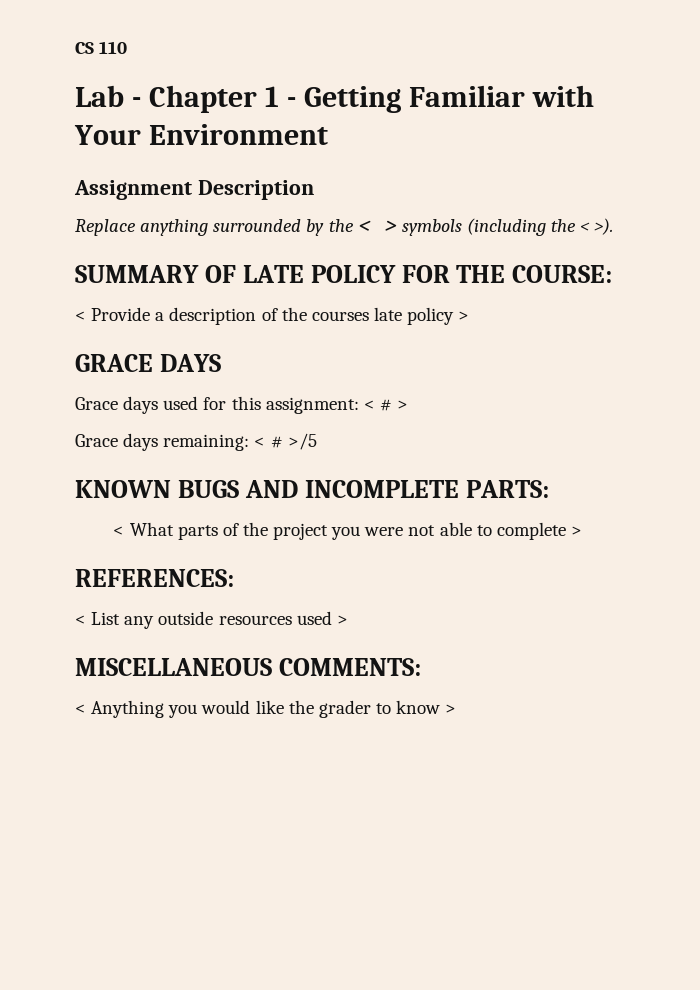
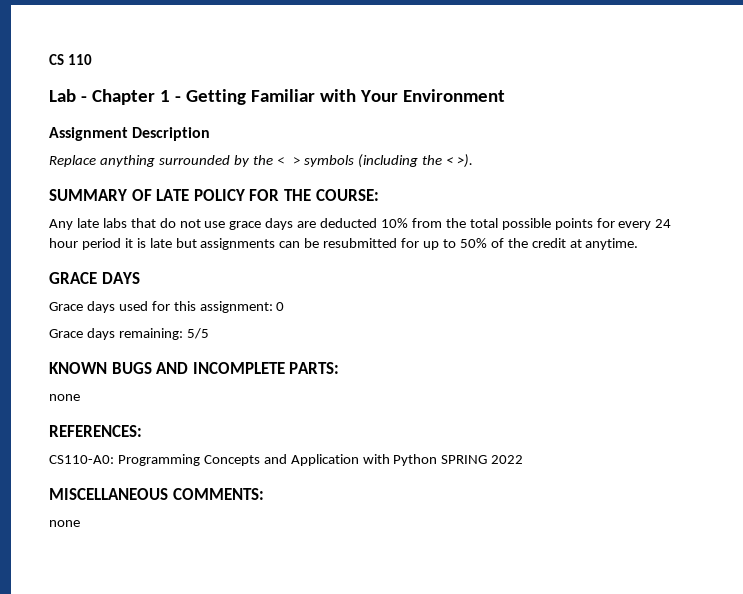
- < Provide a description of the courses late policy >
+ Any late labs that do not use grace days are deducted 10% from the total possible points for every 24 hour period it is late but assignments can be resubmitted for up to 50% of the credit at anytime.
- Grace days used for this assignment: < # >
+ Grace days used for this assignment: 0
- Grace days remaining: < # >/5
+ Grace days remaining: 5/5
  KNOWN BUGS AND INCOMPLETE PARTS:
- < What parts of the project you were not able to complete >
+ none
  REFERENCES:
- < List any outside resources used >
+ CS110-A0: Programming Concepts and Application with Python SPRING 2022
  MISCELLANEOUS COMMENTS:
- < Anything you would like the grader to know >
+ none

